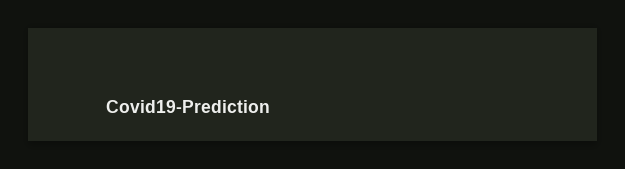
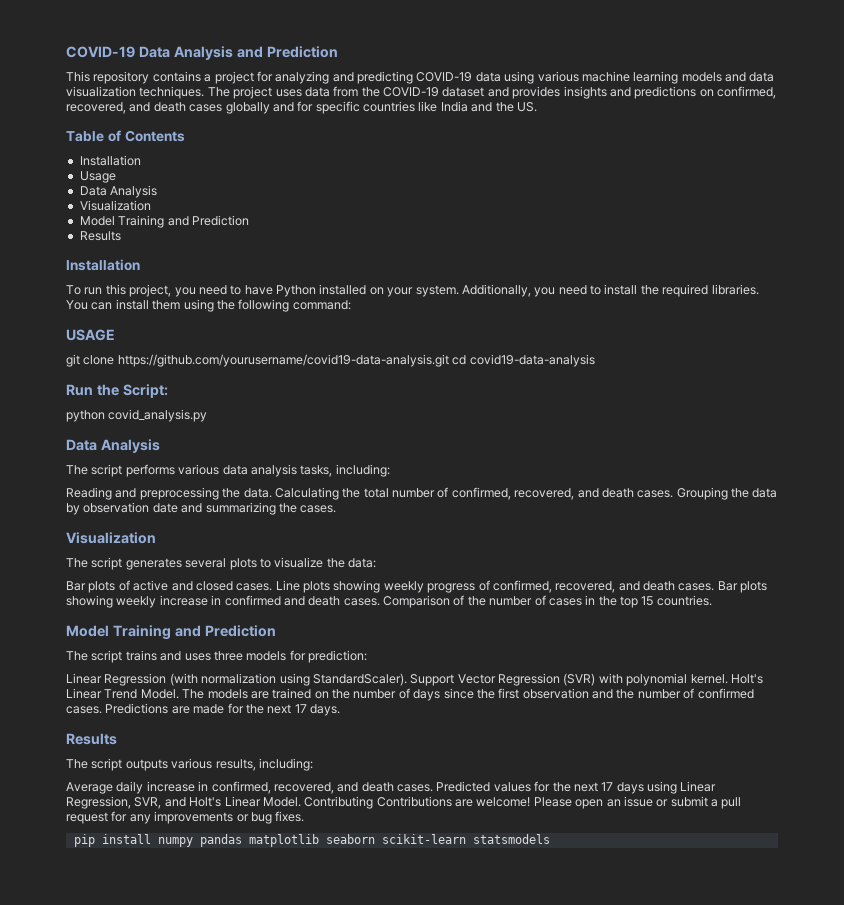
- Covid19-Prediction
+ COVID-19 Data Analysis and Prediction
+ This repository contains a project for analyzing and predicting COVID-19 data using various machine learning models and data visualization techniques. The project uses data from the COVID-19 dataset and provides insights and predictions on confirmed, recovered, and death cases globally and for specific countries like India and the US.
+ Table of Contents
+ Installation
+ Usage
+ Data Analysis
+ Visualization
+ Model Training and Prediction
+ Results
+ Installation
+ To run this project, you need to have Python installed on your system. Additionally, you need to install the required libraries. You can install them using the following command:
+ USAGE
+ git clone https://github.com/yourusername/covid19-data-analysis.git cd covid19-data-analysis
+ Run the Script:
+ python covid_analysis.py
+ Data Analysis
+ The script performs various data analysis tasks, including:
+ Reading and preprocessing the data. Calculating the total number of confirmed, recovered, and death cases. Grouping the data by observation date and summarizing the cases.
+ Visualization
+ The script generates several plots to visualize the data:
+ Bar plots of active and closed cases. Line plots showing weekly progress of confirmed, recovered, and death cases. Bar plots showing weekly increase in confirmed and death cases. Comparison of the number of cases in the top 15 countries.
+ Model Training and Prediction
+ The script trains and uses three models for prediction:
+ Linear Regression (with normalization using StandardScaler). Support Vector Regression (SVR) with polynomial kernel. Holt's Linear Trend Model. The models are trained on the number of days since the first observation and the number of confirmed cases. Predictions are made for the next 17 days.
+ Results
+ The script outputs various results, including:
+ Average daily increase in confirmed, recovered, and death cases. Predicted values for the next 17 days using Linear Regression, SVR, and Holt's Linear Model. Contributing Contributions are welcome! Please open an issue or submit a pull request for any improvements or bug fixes.
+ pip install numpy pandas matplotlib seaborn scikit-learn statsmodels

